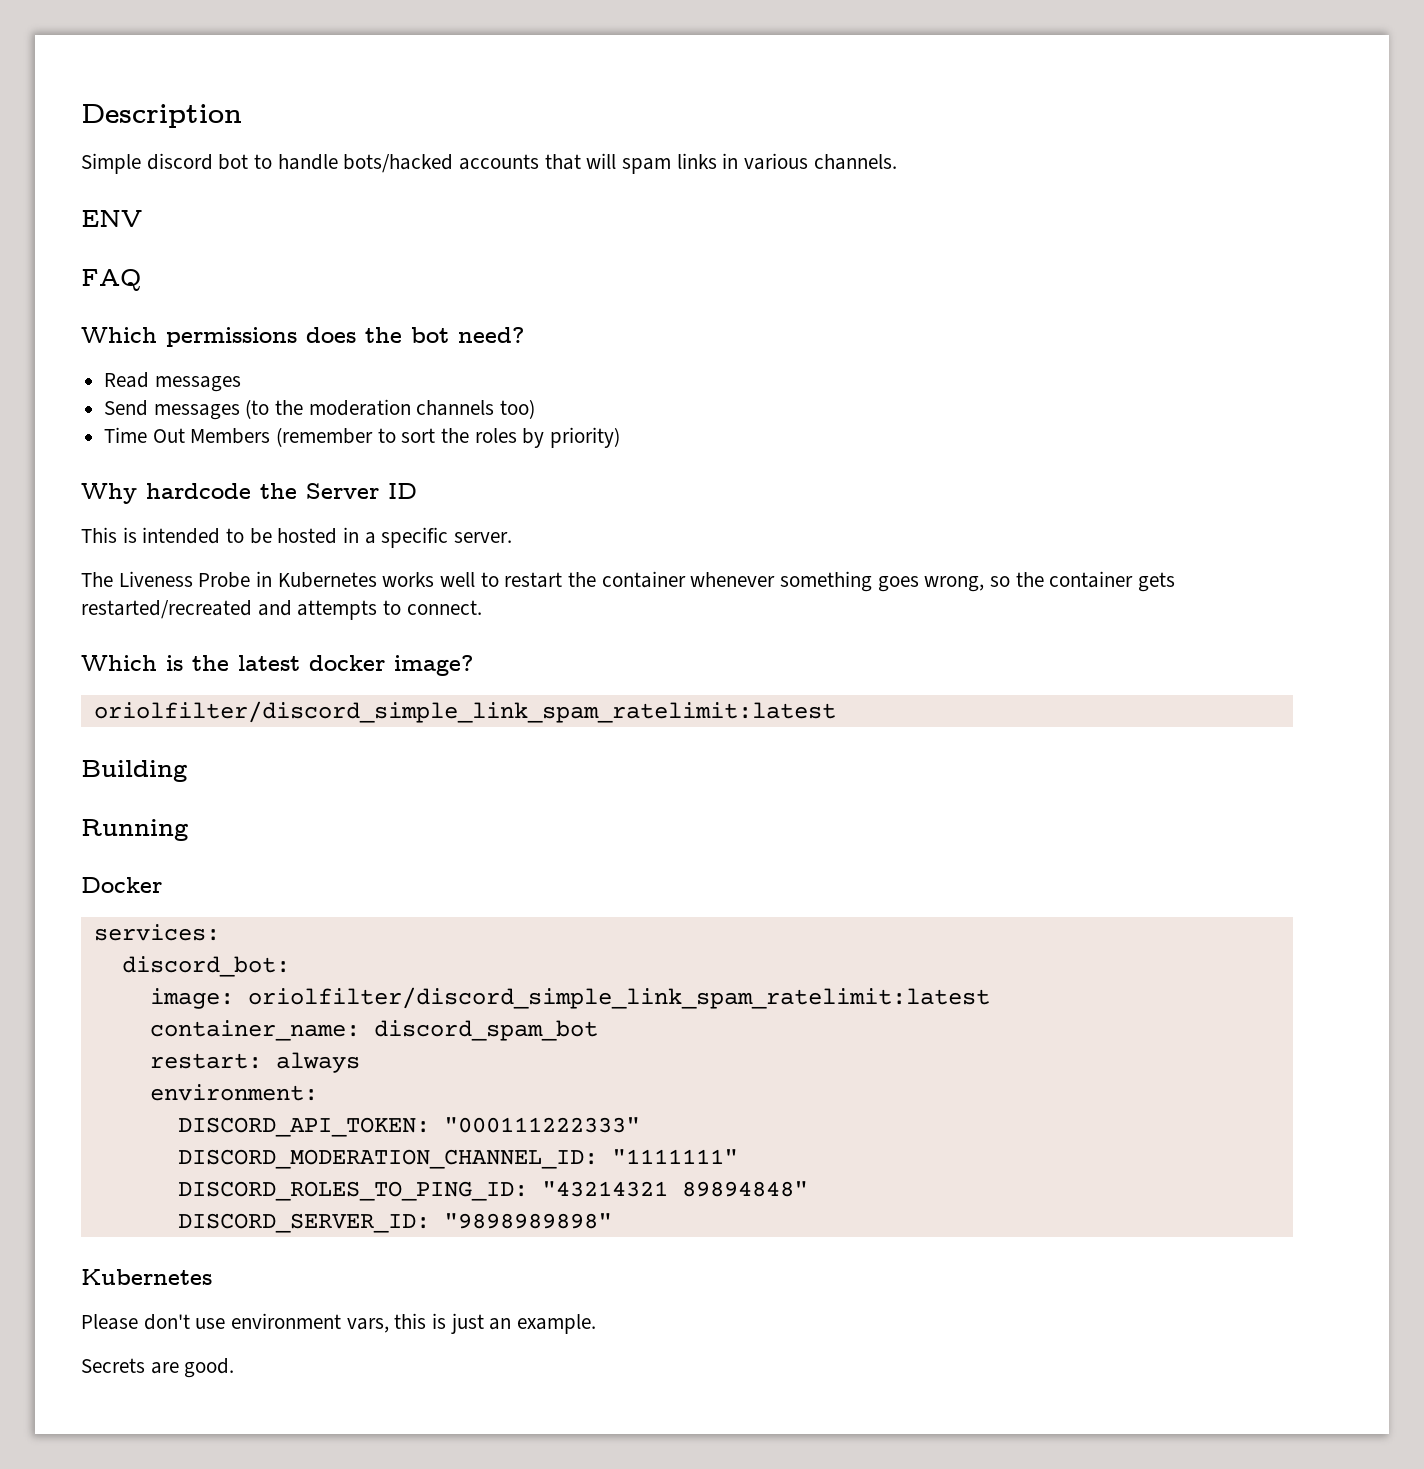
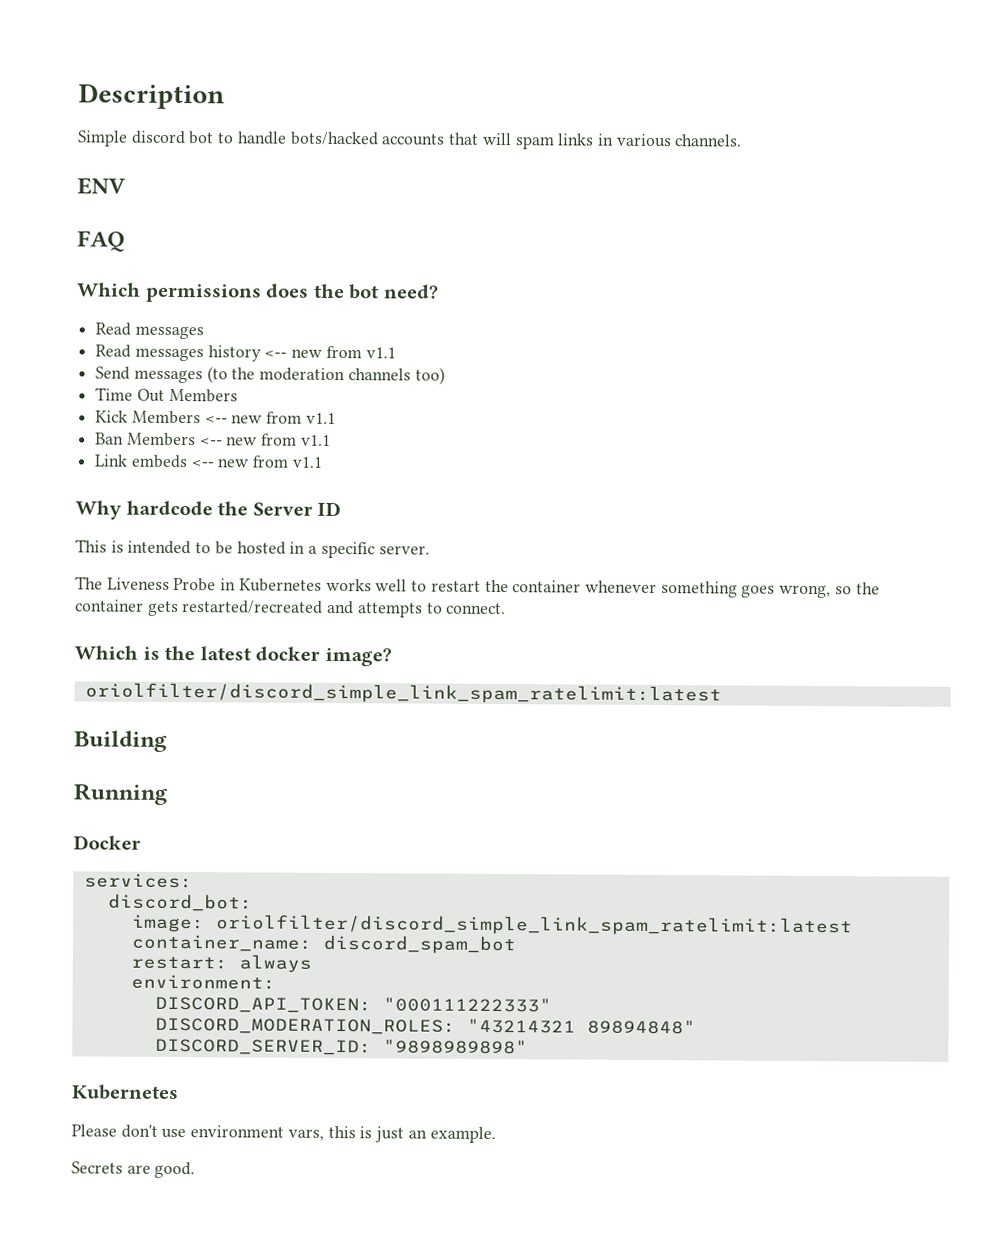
+ Read messages history <-- new from v1.1
- Time Out Members (remember to sort the roles by priority)
+ Time Out Members
+ Kick Members <-- new from v1.1
+ Ban Members <-- new from v1.1
+ Link embeds <-- new from v1.1
- DISCORD_MODERATION_CHANNEL_ID: "1111111"
- DISCORD_ROLES_TO_PING_ID: "43214321 89894848"
+ DISCORD_MODERATION_ROLES: "43214321 89894848"

